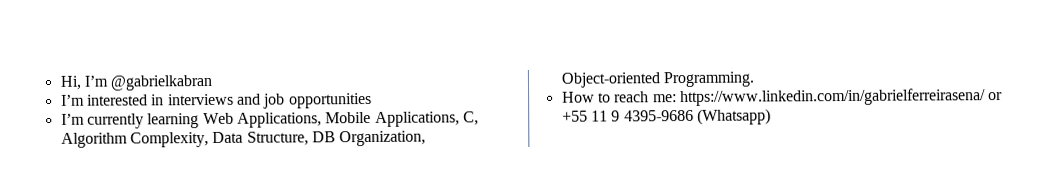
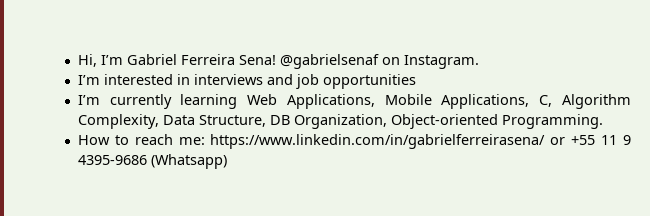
- Hi, I’m @gabrielkabran
+ Hi, I’m Gabriel Ferreira Sena! @gabrielsenaf on Instagram.

